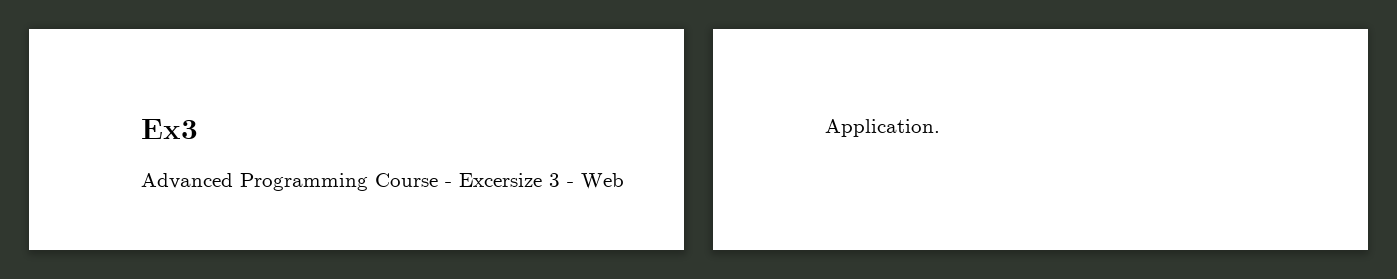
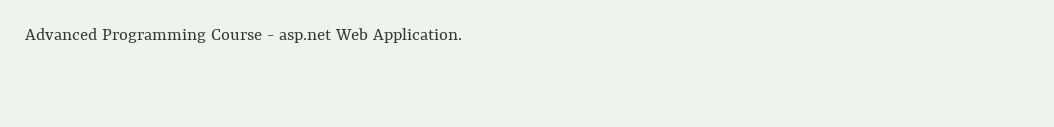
- Ex3
- Advanced Programming Course - Excersize 3 - Web Application.
+ Advanced Programming Course - asp.net Web Application.

